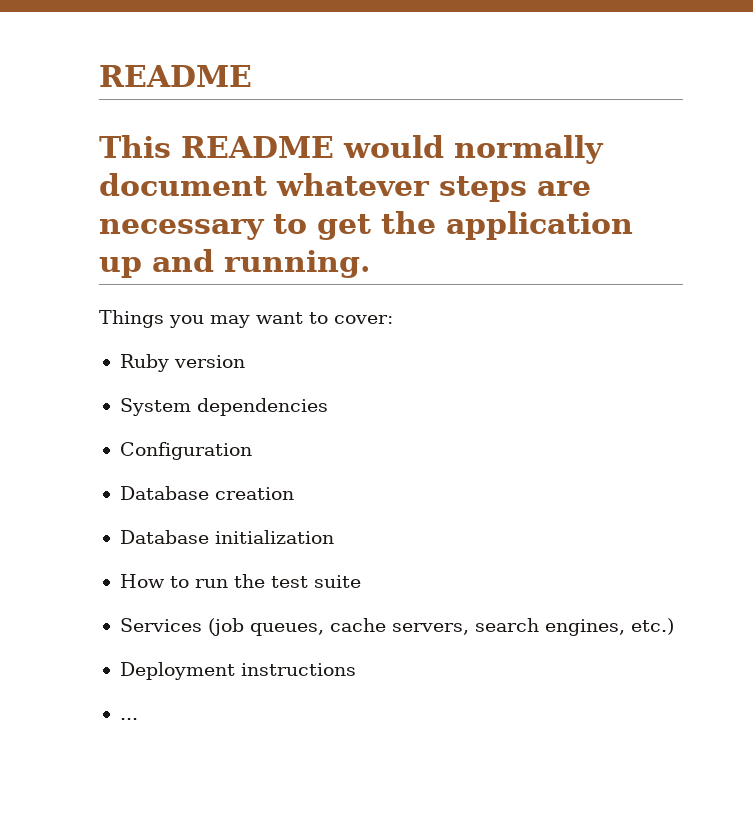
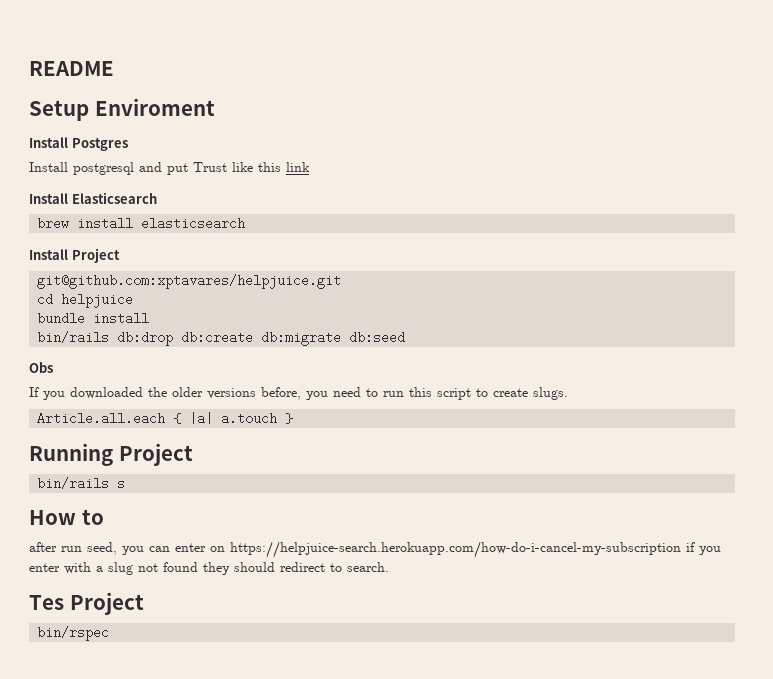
- This README would normally document whatever steps are necessary to get the application up and running.
- Things you may want to cover:
- Ruby version
- System dependencies
- Configuration
- Database creation
- Database initialization
- How to run the test suite
- Services (job queues, cache servers, search engines, etc.)
- Deployment instructions
- ...
+ Setup Enviroment
+ Install Postgres
+ Install postgresql and put Trust like this link
+ Install Elasticsearch
+ brew install elasticsearch
+ Install Project
+ git@github.com:xptavares/helpjuice.git
+ cd helpjuice
+ bundle install
+ bin/rails db:drop db:create db:migrate db:seed
+ Obs
+ If you downloaded the older versions before, you need to run this script to create slugs.
+ Article.all.each { |a| a.touch }
+ Running Project
+ bin/rails s
+ How to
+ after run seed, you can enter on https://helpjuice-search.herokuapp.com/how-do-i-cancel-my-subscription if you enter with a slug not found they should redirect to search.
+ Tes Project
+ bin/rspec

